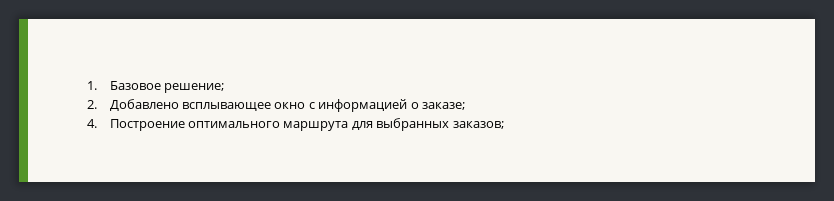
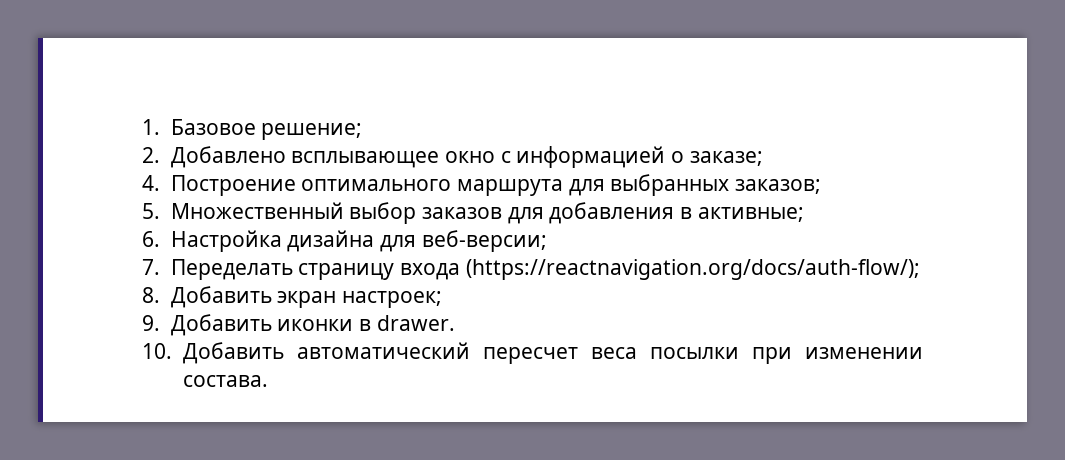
+ 5. Множественный выбор заказов для добавления в активные;
+ 6. Настройка дизайна для веб-версии;
+ 7. Переделать страницу входа (https://reactnavigation.org/docs/auth-flow/);
+ 8. Добавить экран настроек;
+ 9. Добавить иконки в drawer.
+ 10. Добавить автоматический пересчет веса посылки при изменении состава.

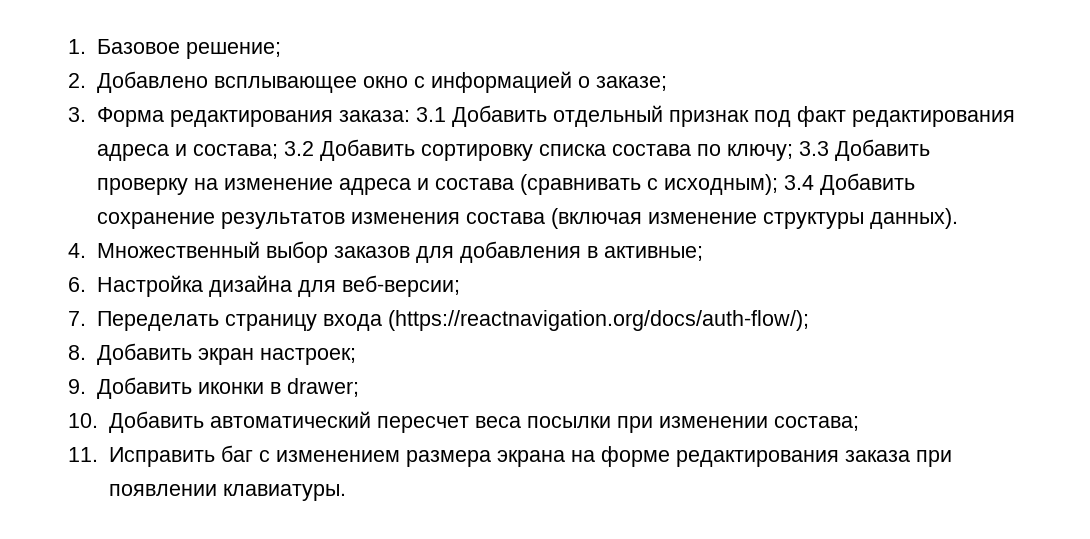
- 4. Построение оптимального маршрута для выбранных заказов;
- 5. Множественный выбор заказов для добавления в активные;
+ 3. Форма редактирования заказа: 3.1 Добавить отдельный признак под факт редактирования адреса и состава; 3.2 Добавить сортировку списка состава по ключу; 3.3 Добавить проверку на изменение адреса и состава (сравнивать с исходным); 3.4 Добавить сохранение результатов изменения состава (включая изменение структуры данных).
+ 4. Множественный выбор заказов для добавления в активные;
- 9. Добавить иконки в drawer.
+ 9. Добавить иконки в drawer;
- 10. Добавить автоматический пересчет веса посылки при изменении состава.
+ 10. Добавить автоматический пересчет веса посылки при изменении состава;
+ 11. Исправить баг с изменением размера экрана на форме редактирования заказа при появлении клавиатуры.

